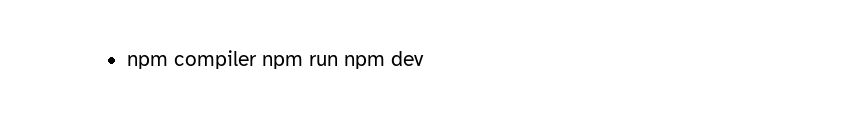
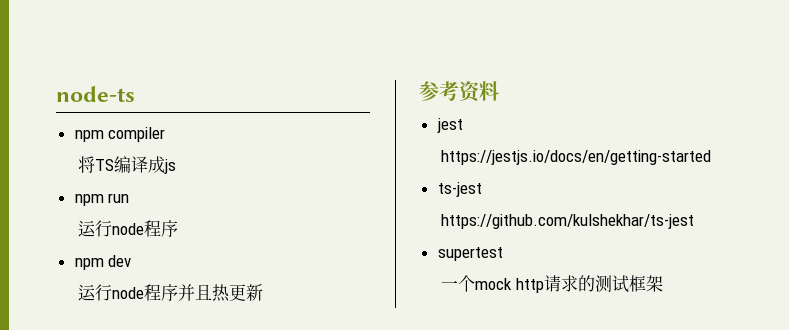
+ node-ts
- npm compiler npm run npm dev
+ npm compiler
+ 将TS编译成js
+ npm run
+ 运行node程序
+ npm dev
+ 运行node程序并且热更新
+ 参考资料
+ jest
+ https://jestjs.io/docs/en/getting-started
+ ts-jest
+ https://github.com/kulshekhar/ts-jest
+ supertest
+ 一个mock http请求的测试框架

